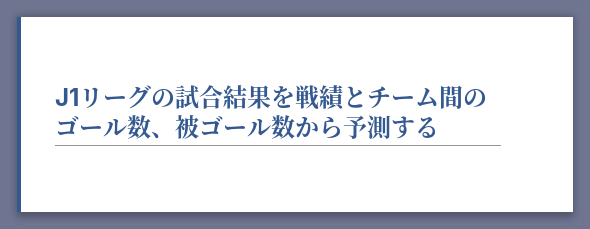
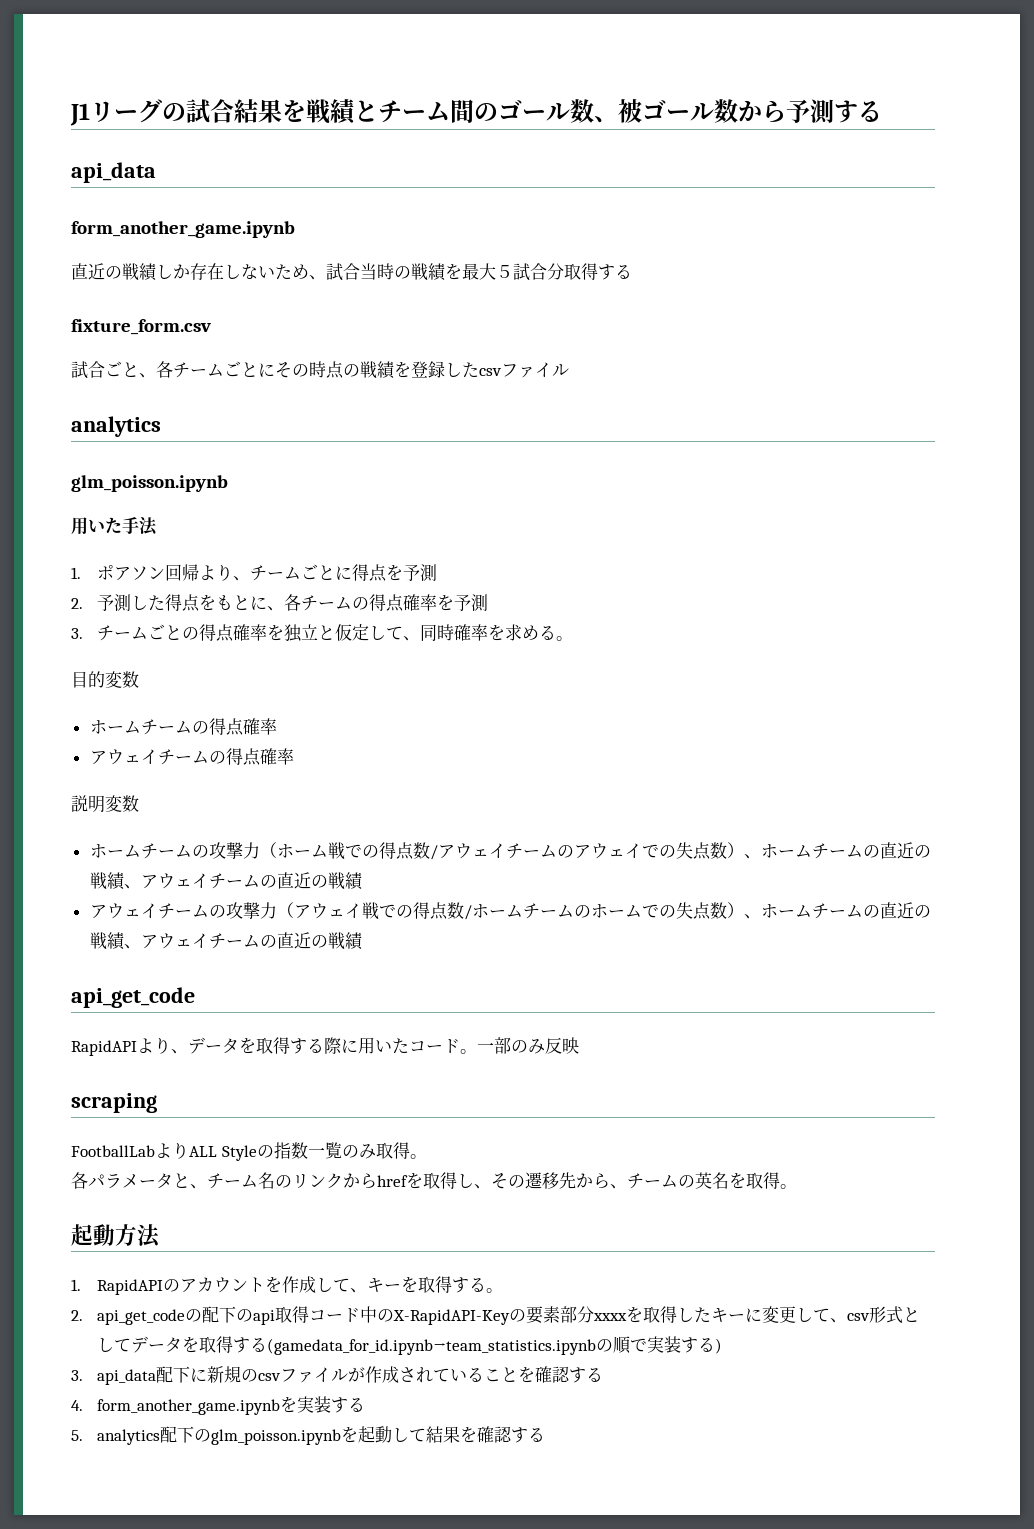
  J1リーグの試合結果を戦績とチーム間のゴール数、被ゴール数から予測する
+ api_data
+ form_another_game.ipynb
+ 直近の戦績しか存在しないため、試合当時の戦績を最大５試合分取得する
+ fixture_form.csv
+ 試合ごと、各チームごとにその時点の戦績を登録したcsvファイル
+ analytics
+ glm_poisson.ipynb
+ 用いた手法
+ 1.ポアソン回帰より、チームごとに得点を予測
+ 2.予測した得点をもとに、各チームの得点確率を予測
+ 3.チームごとの得点確率を独立と仮定して、同時確率を求める。
+ 目的変数
+ ホームチームの得点確率
+ アウェイチームの得点確率
+ 説明変数
+ ホームチームの攻撃力（ホーム戦での得点数/アウェイチームのアウェイでの失点数）、ホームチームの直近の戦績、アウェイチームの直近の戦績
+ アウェイチームの攻撃力（アウェイ戦での得点数/ホームチームのホームでの失点数）、ホームチームの直近の戦績、アウェイチームの直近の戦績
+ api_get_code
+ RapidAPIより、データを取得する際に用いたコード。一部のみ反映
+ scraping
+ FootballLabよりALL Styleの指数一覧のみ取得。
+ 各パラメータと、チーム名のリンクからhrefを取得し、その遷移先から、チームの英名を取得。
+ 起動方法
+ 1. RapidAPIのアカウントを作成して、キーを取得する。
+ 2. api_get_codeの配下のapi取得コード中のX-RapidAPI-Keyの要素部分xxxxを取得したキーに変更して、csv形式としてデータを取得する(gamedata_for_id.ipynb→team_statistics.ipynbの順で実装する)
+ 3. api_data配下に新規のcsvファイルが作成されていることを確認する
+ 4. form_another_game.ipynbを実装する
+ 5. analytics配下のglm_poisson.ipynbを起動して結果を確認する

